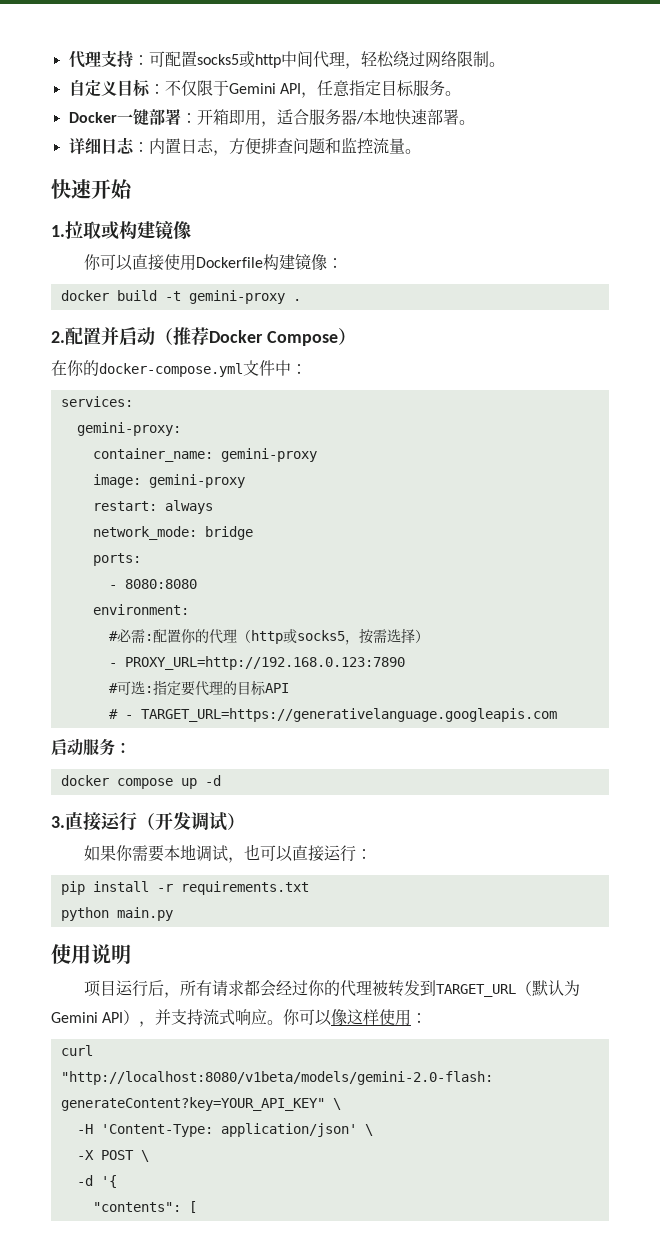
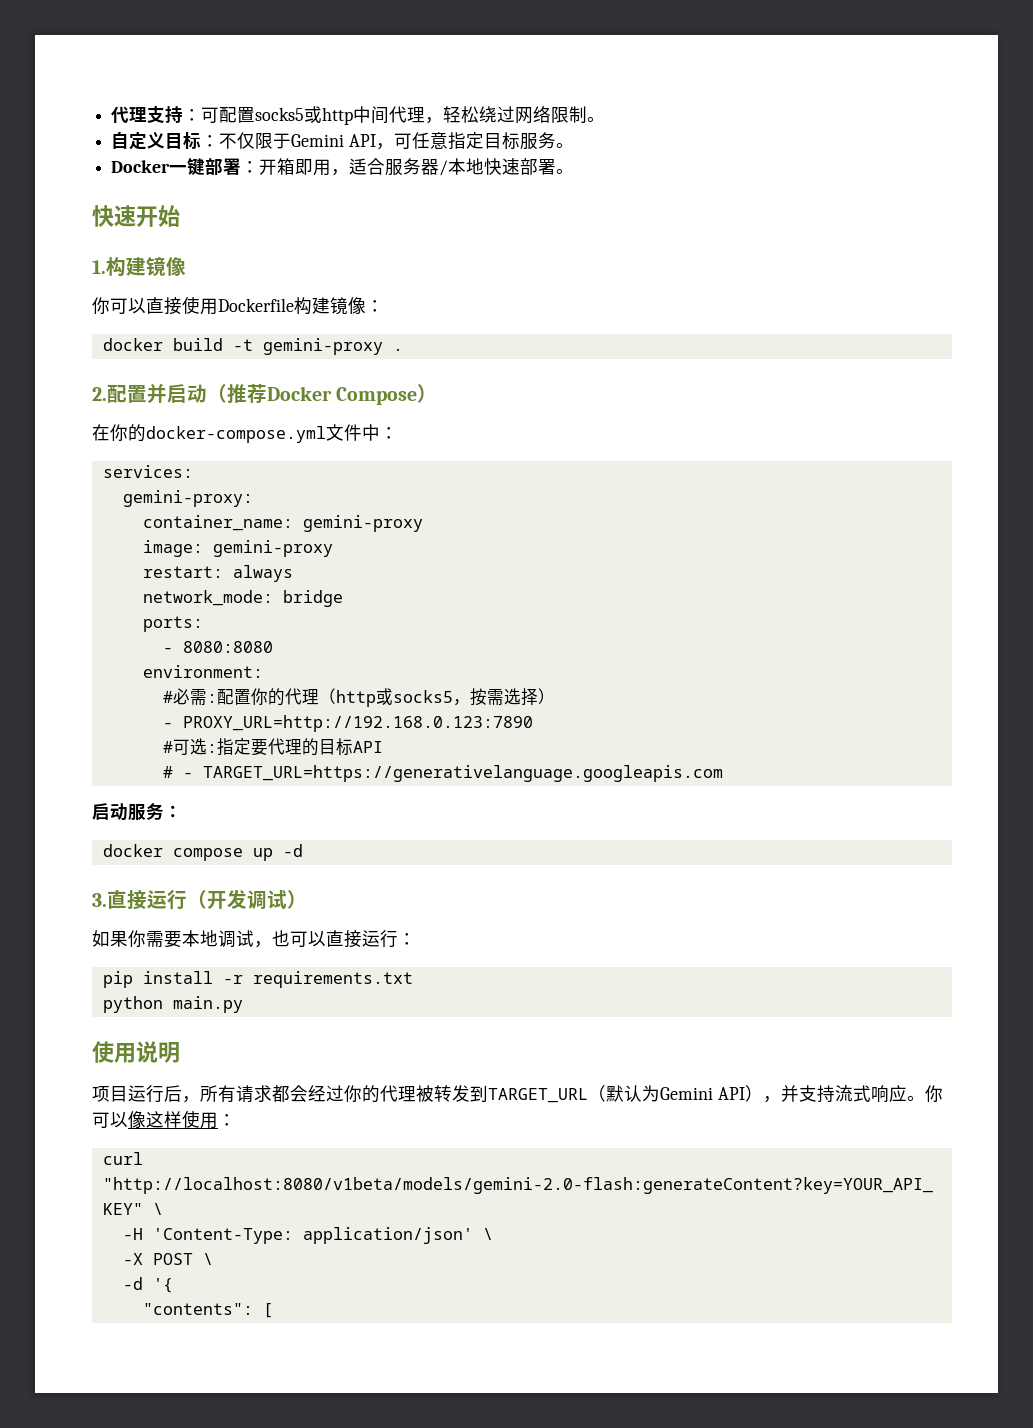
- 自定义目标：不仅限于Gemini API，任意指定目标服务。
+ 自定义目标：不仅限于Gemini API，可任意指定目标服务。
- 详细日志：内置日志，方便排查问题和监控流量。
- 1.拉取或构建镜像
+ 1.构建镜像

